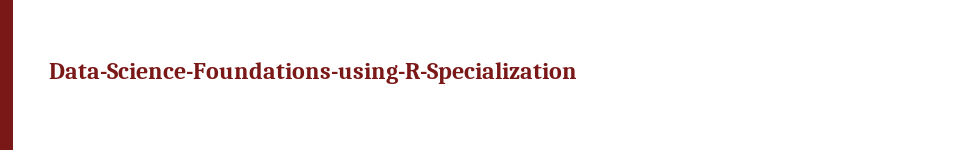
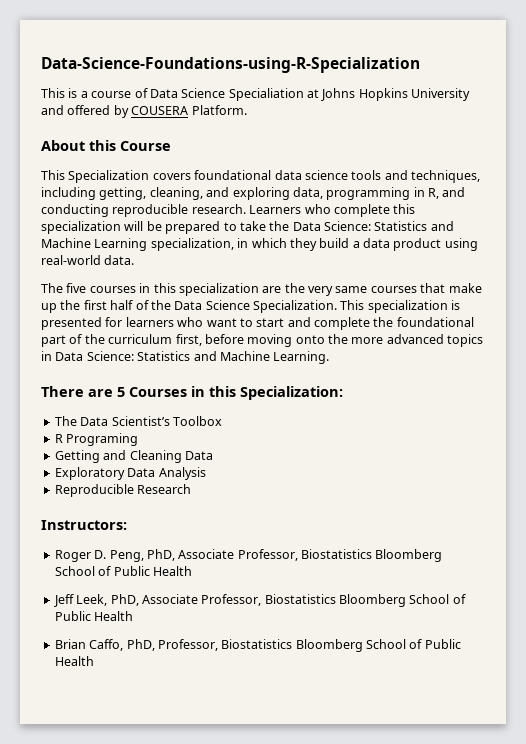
+ This is a course of Data Science Specialiation at Johns Hopkins University and offered by COUSERA Platform.
+ About this Course
+ This Specialization covers foundational data science tools and techniques, including getting, cleaning, and exploring data, programming in R, and conducting reproducible research. Learners who complete this specialization will be prepared to take the Data Science: Statistics and Machine Learning specialization, in which they build a data product using real-world data.
+ The five courses in this specialization are the very same courses that make up the first half of the Data Science Specialization. This specialization is presented for learners who want to start and complete the foundational part of the curriculum first, before moving onto the more advanced topics in Data Science: Statistics and Machine Learning.
+ There are 5 Courses in this Specialization:
+ The Data Scientist’s Toolbox
+ R Programing
+ Getting and Cleaning Data
+ Exploratory Data Analysis
+ Reproducible Research
+ Instructors:
+ Roger D. Peng, PhD, Associate Professor, Biostatistics Bloomberg School of Public Health
+ Jeff Leek, PhD, Associate Professor, Biostatistics Bloomberg School of Public Health
+ Brian Caffo, PhD, Professor, Biostatistics Bloomberg School of Public Health

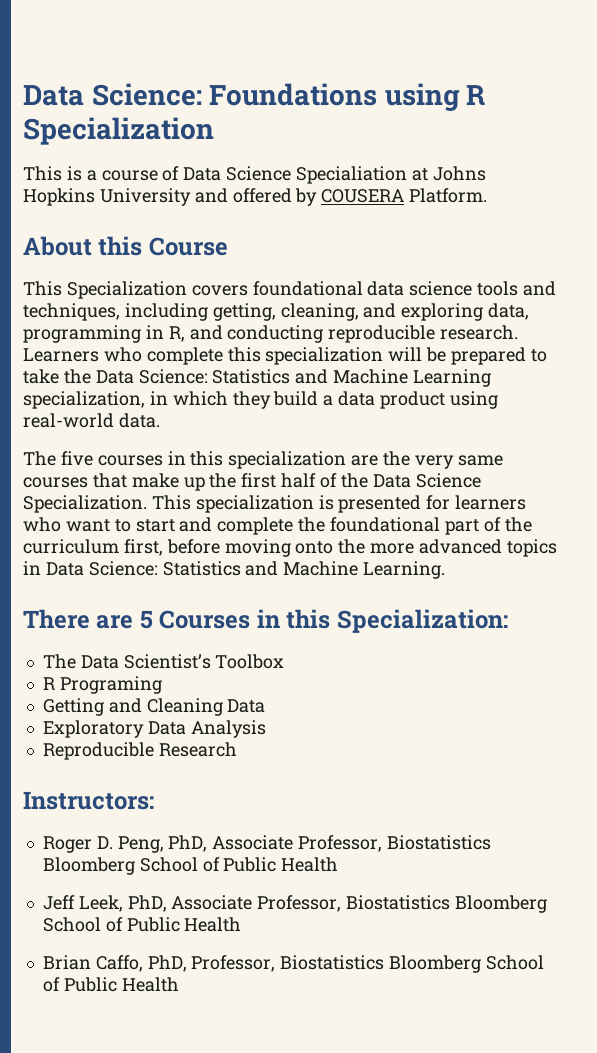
- Data-Science-Foundations-using-R-Specialization
+ Data Science: Foundations using R Specialization

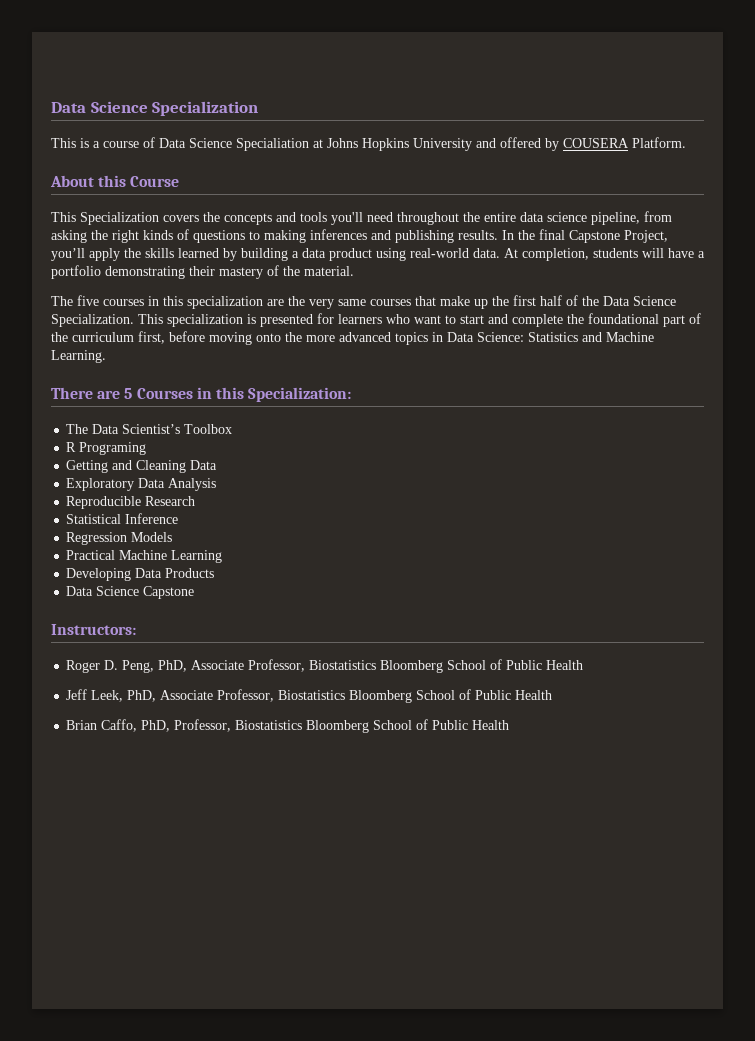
- Data Science: Foundations using R Specialization
+ Data Science Specialization
- This Specialization covers foundational data science tools and techniques, including getting, cleaning, and exploring data, programming in R, and conducting reproducible research. Learners who complete this specialization will be prepared to take the Data Science: Statistics and Machine Learning specialization, in which they build a data product using real-world data.
+ This Specialization covers the concepts and tools you'll need throughout the entire data science pipeline, from asking the right kinds of questions to making inferences and publishing results. In the final Capstone Project, you’ll apply the skills learned by building a data product using real-world data. At completion, students will have a portfolio demonstrating their mastery of the material.
+ Statistical Inference
+ Regression Models
+ Practical Machine Learning
+ Developing Data Products
+ Data Science Capstone

